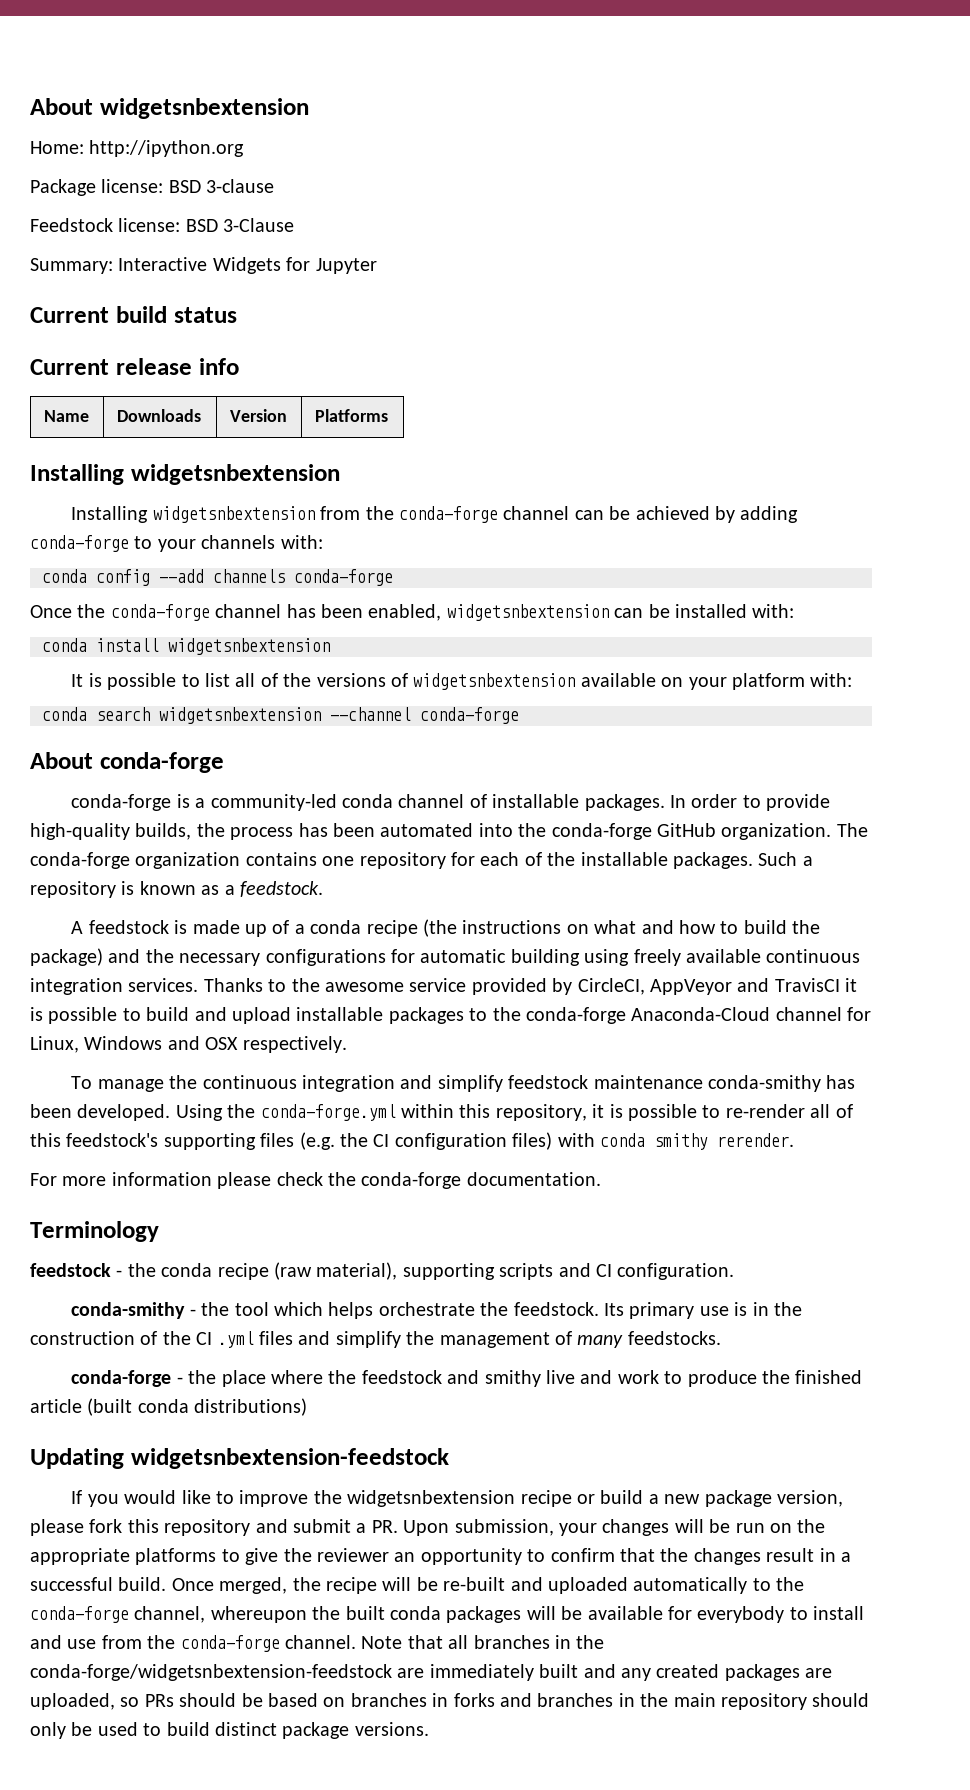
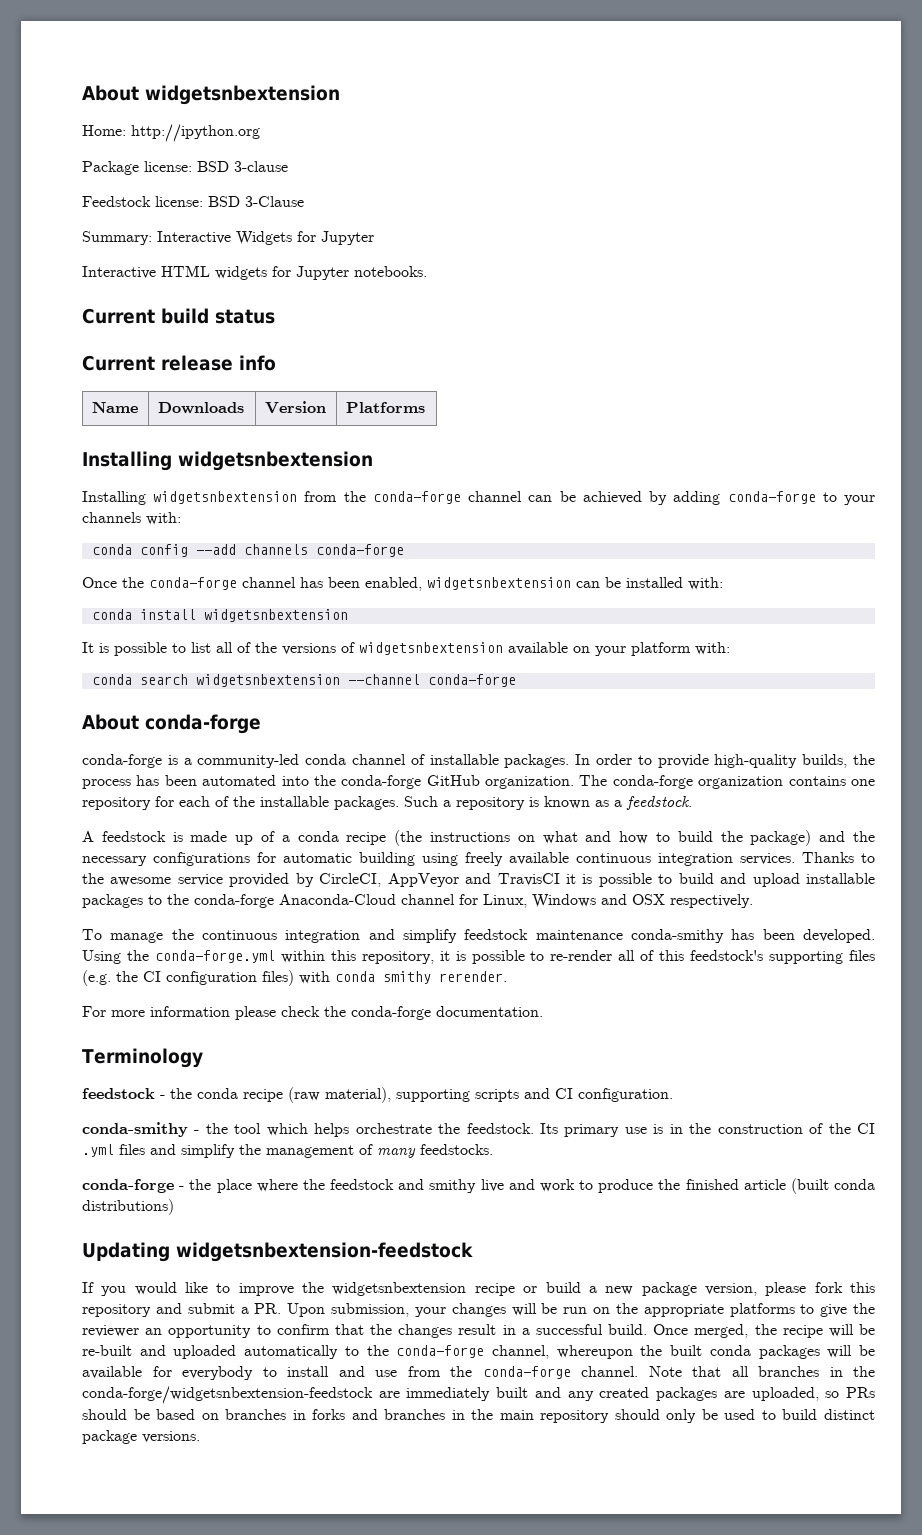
+ Interactive HTML widgets for Jupyter notebooks.

